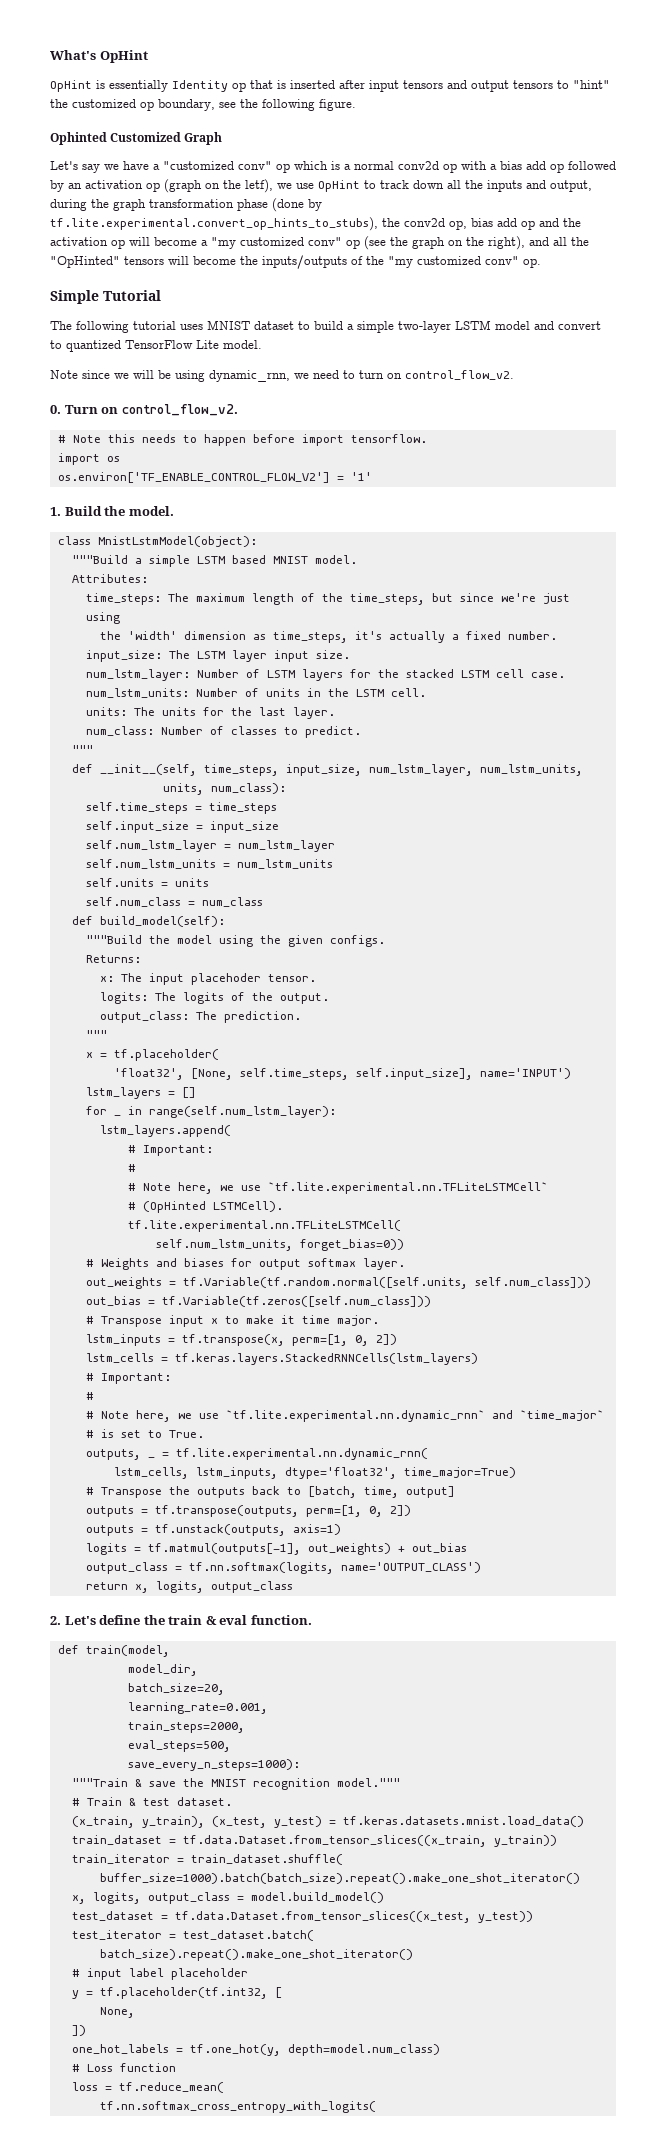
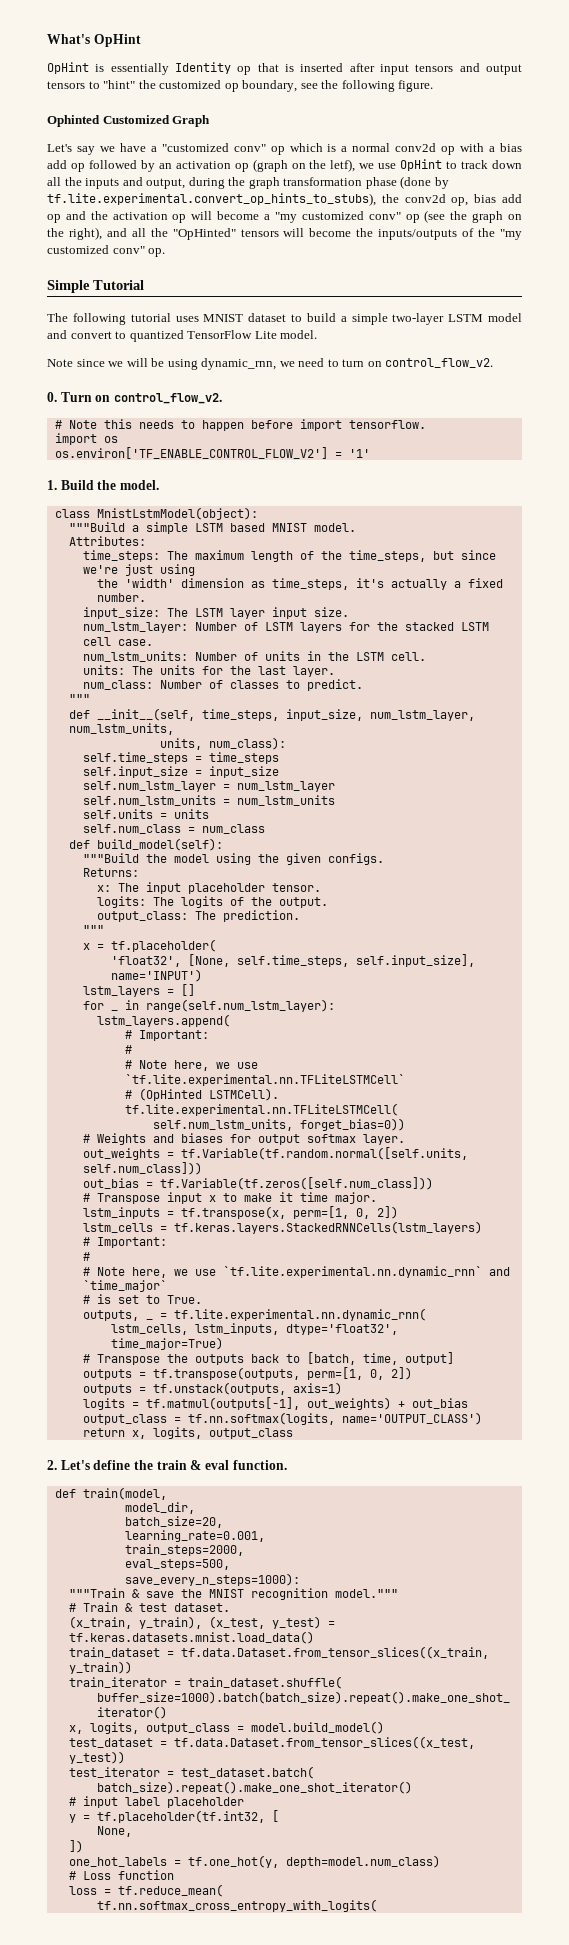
- x: The input placehoder tensor.
+ x: The input placeholder tensor.

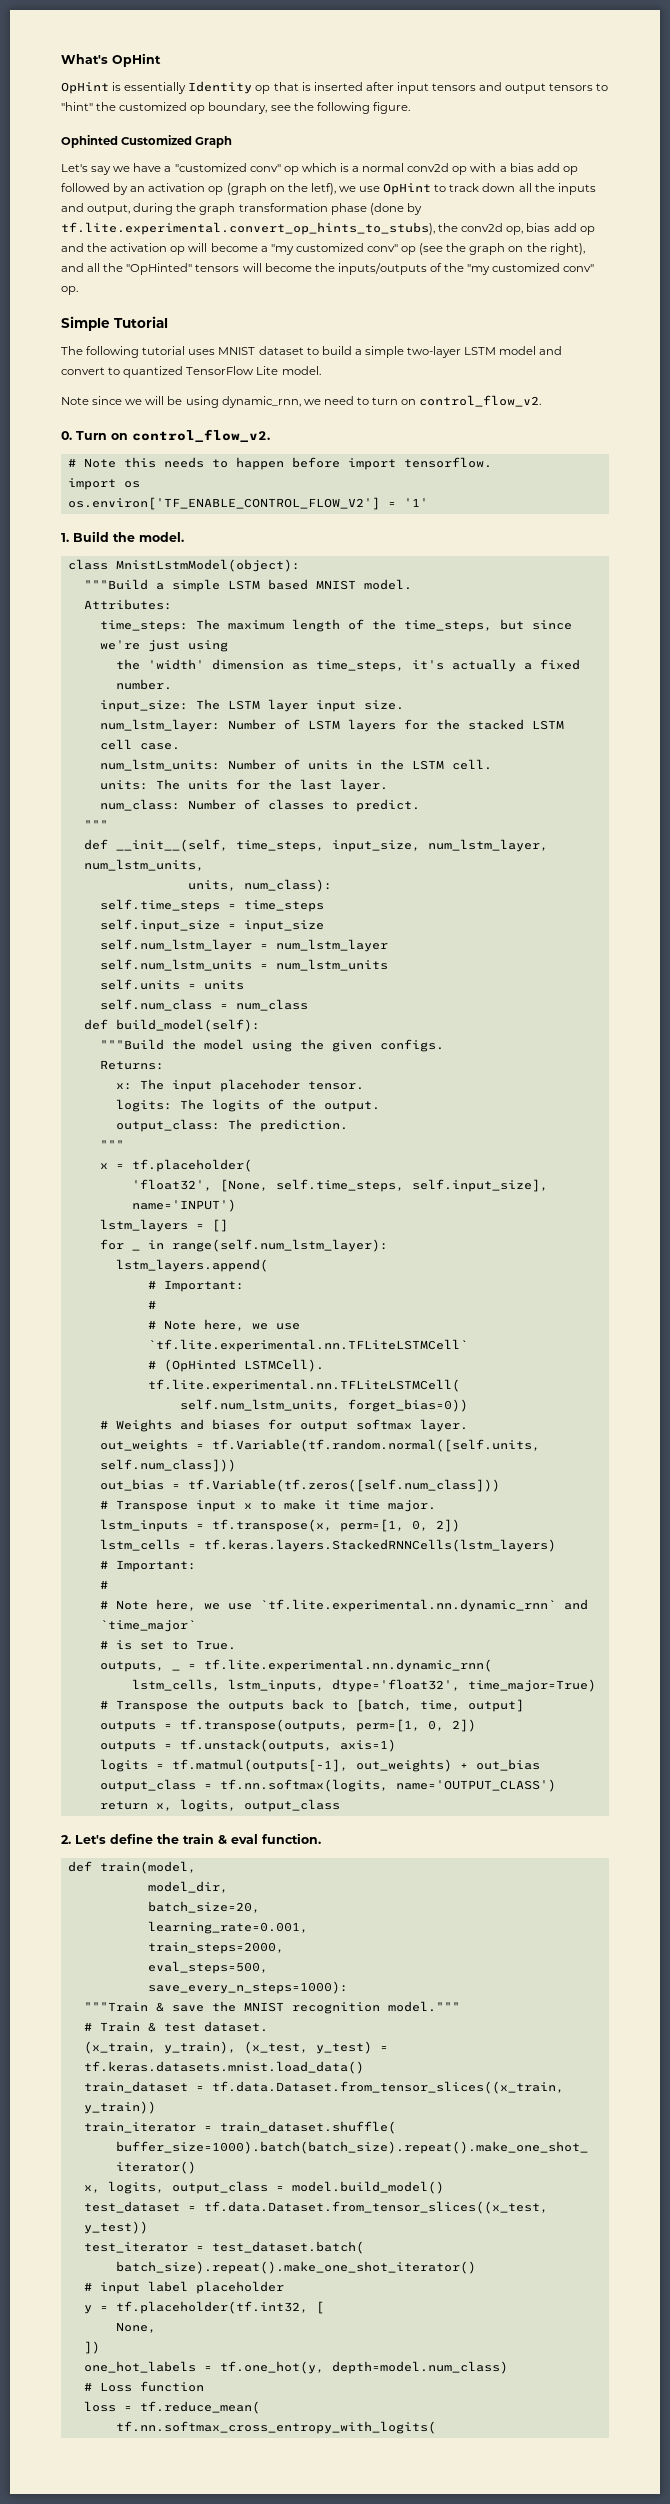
- x: The input placeholder tensor.
+ x: The input placehoder tensor.

